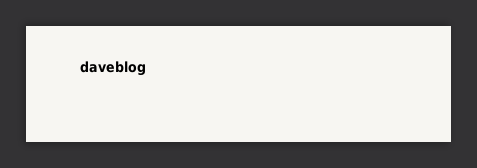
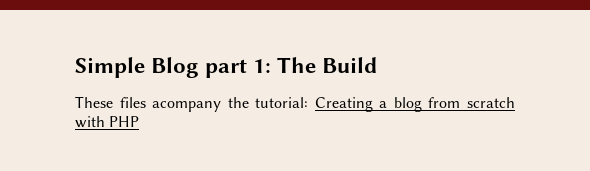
- daveblog
+ Simple Blog part 1: The Build
+ These files acompany the tutorial: Creating a blog from scratch with PHP

